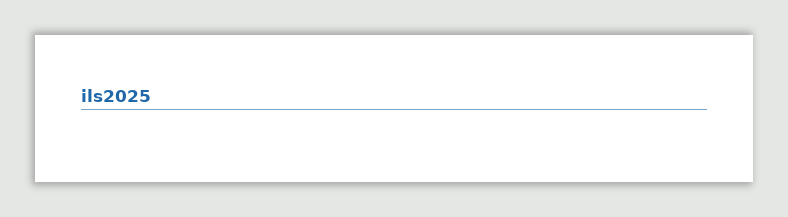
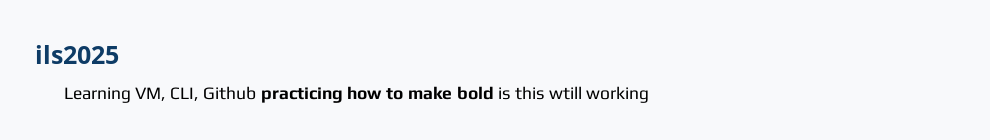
+ Learning VM, CLI, Github practicing how to make bold is this wtill working

